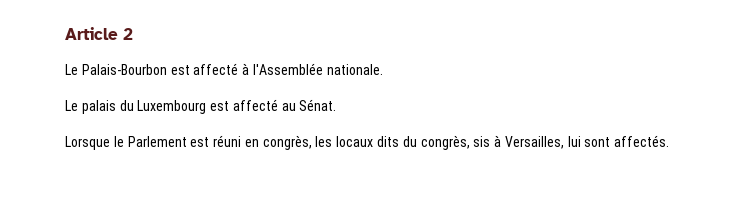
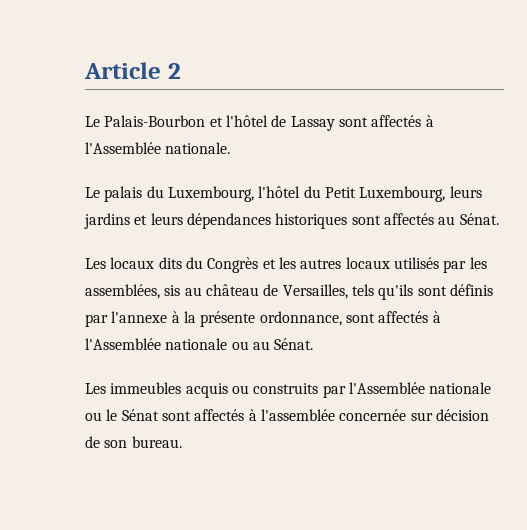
- Le Palais-Bourbon est affecté à l'Assemblée nationale.
+ Le Palais-Bourbon et l'hôtel de Lassay sont affectés à l'Assemblée nationale.
- Le palais du Luxembourg est affecté au Sénat.
- Lorsque le Parlement est réuni en congrès, les locaux dits du congrès, sis à Versailles, lui sont affectés.
+ Le palais du Luxembourg, l'hôtel du Petit Luxembourg, leurs jardins et leurs dépendances historiques sont affectés au Sénat.
+ Les locaux dits du Congrès et les autres locaux utilisés par les assemblées, sis au château de Versailles, tels qu'ils sont définis par l'annexe à la présente ordonnance, sont affectés à l'Assemblée nationale ou au Sénat.
+ Les immeubles acquis ou construits par l'Assemblée nationale ou le Sénat sont affectés à l'assemblée concernée sur décision de son bureau.

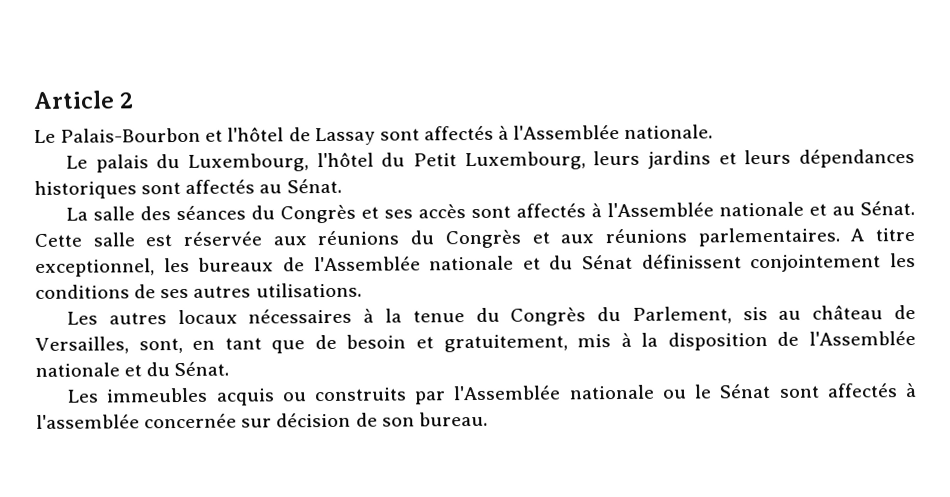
- Les locaux dits du Congrès et les autres locaux utilisés par les assemblées, sis au château de Versailles, tels qu'ils sont définis par l'annexe à la présente ordonnance, sont affectés à l'Assemblée nationale ou au Sénat.
+ La salle des séances du Congrès et ses accès sont affectés à l'Assemblée nationale et au Sénat. Cette salle est réservée aux réunions du Congrès et aux réunions parlementaires. A titre exceptionnel, les bureaux de l'Assemblée nationale et du Sénat définissent conjointement les conditions de ses autres utilisations.
+ Les autres locaux nécessaires à la tenue du Congrès du Parlement, sis au château de Versailles, sont, en tant que de besoin et gratuitement, mis à la disposition de l'Assemblée nationale et du Sénat.

